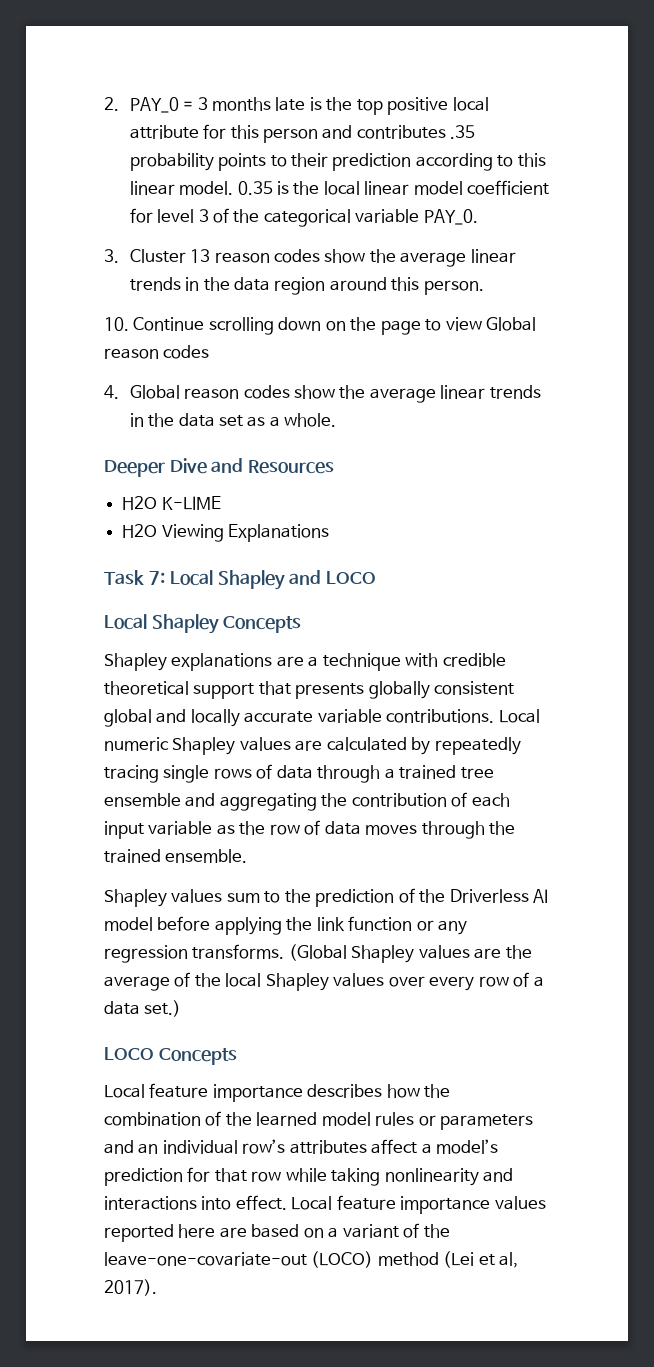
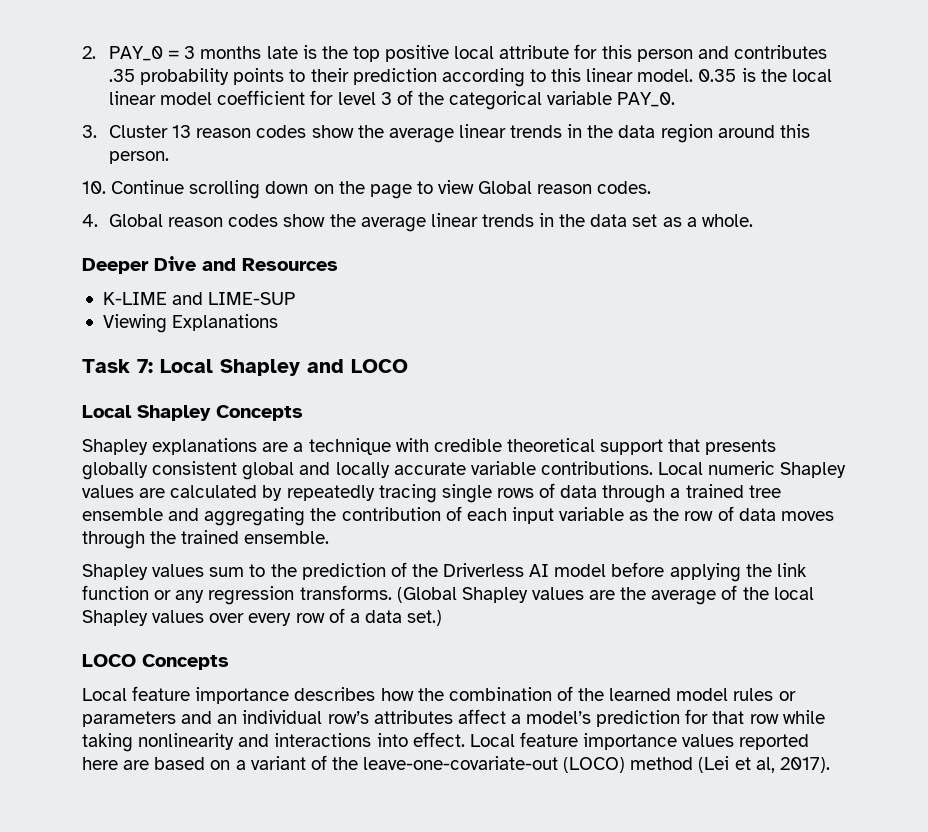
- 10. Continue scrolling down on the page to view Global reason codes
+ 10. Continue scrolling down on the page to view Global reason codes.
- H2O K-LIME
- H2O Viewing Explanations
+ K-LIME and LIME-SUP
+ Viewing Explanations

